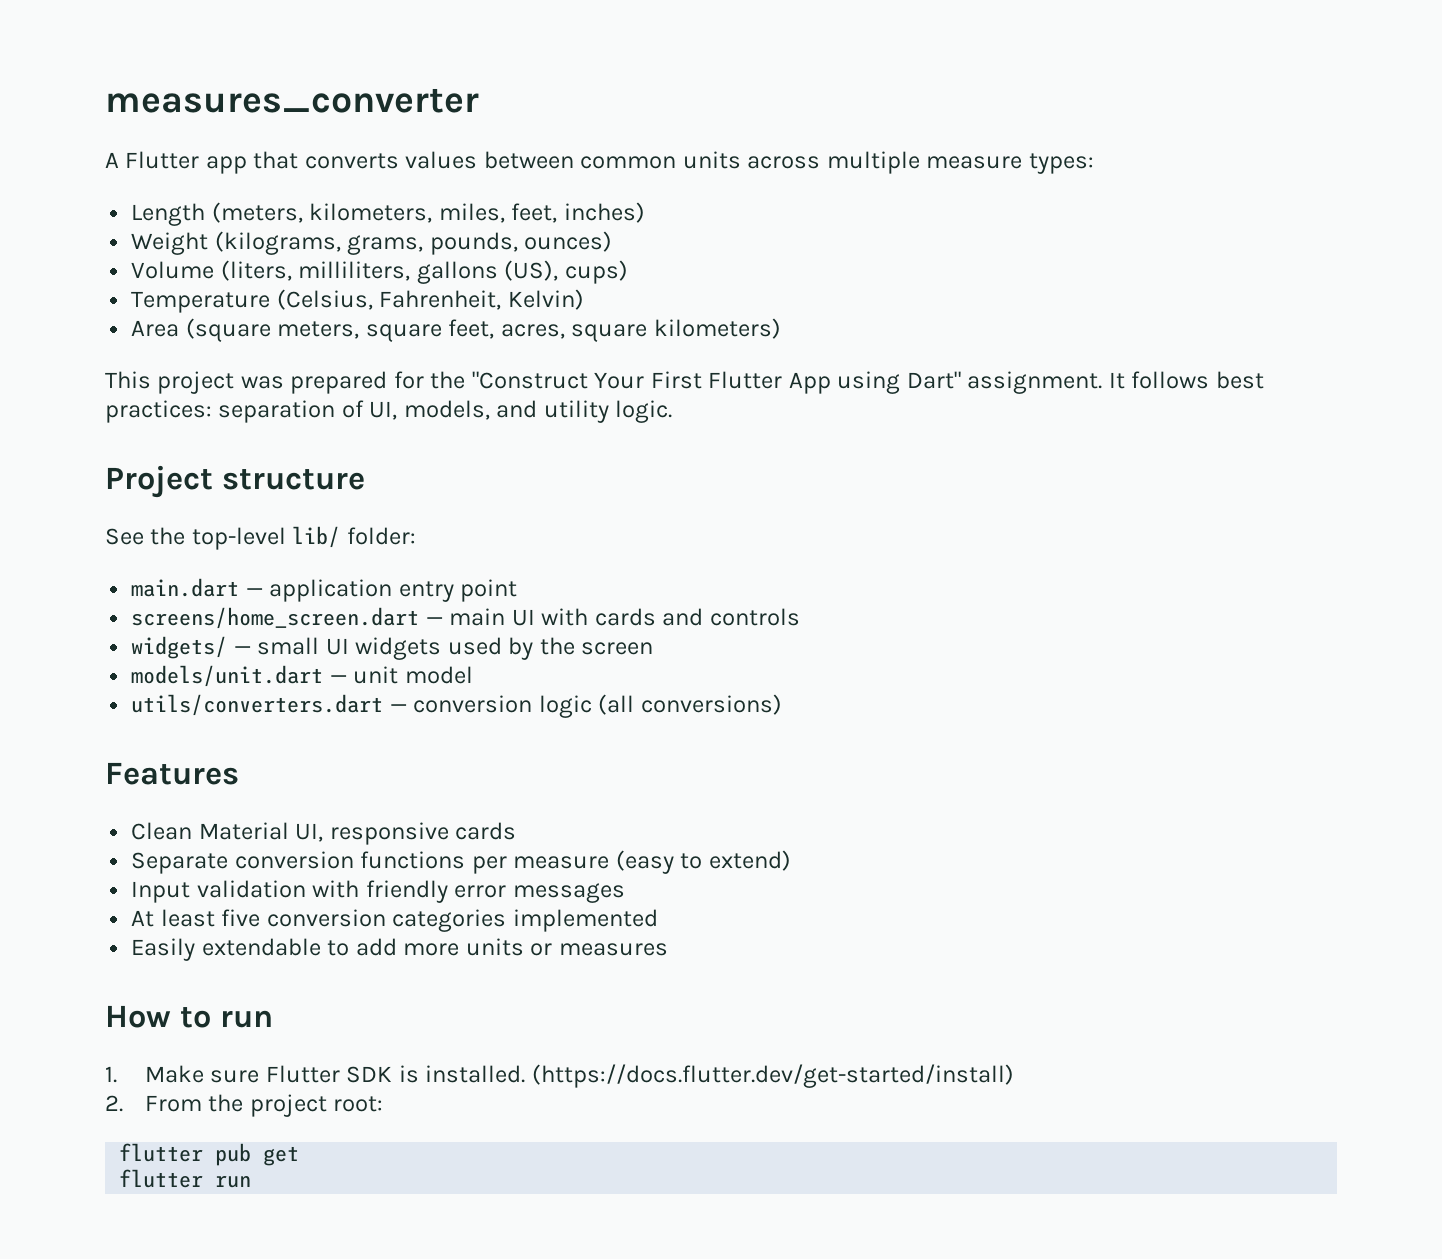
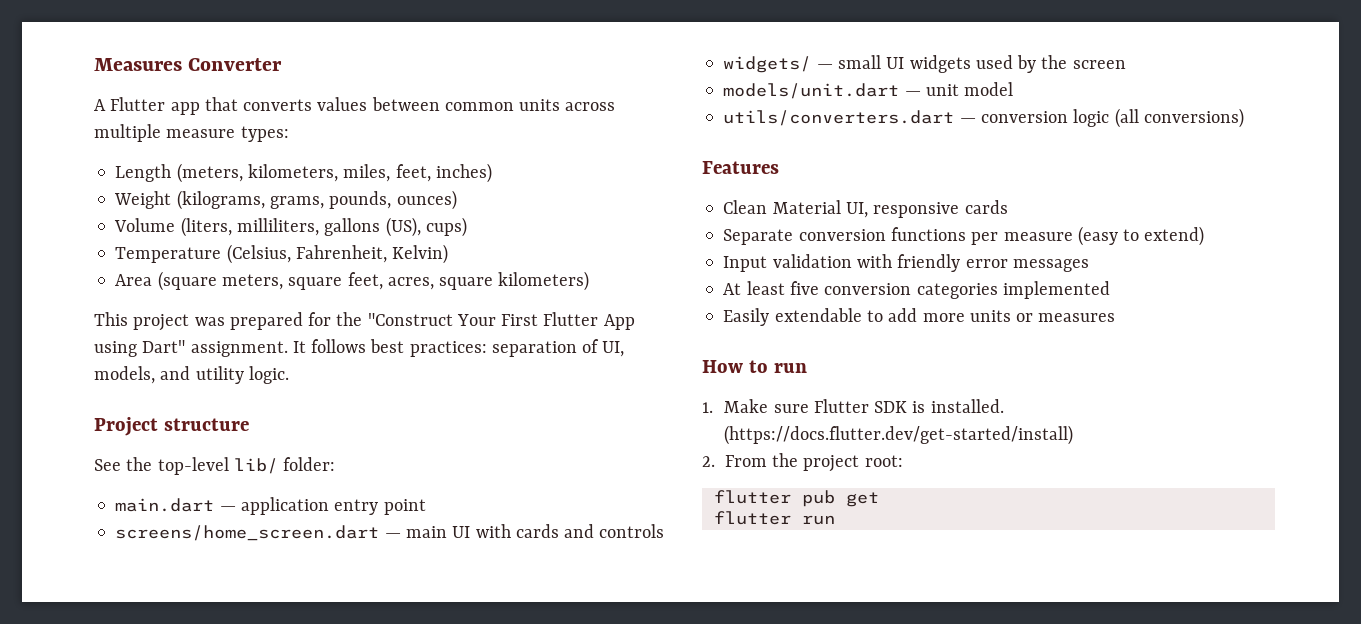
- measures_converter
+ Measures Converter

